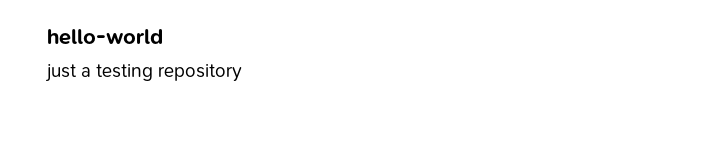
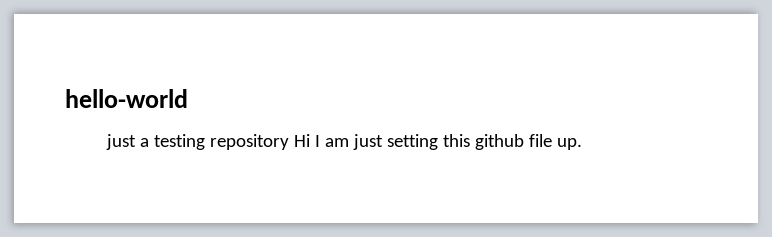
- just a testing repository
+ just a testing repository Hi I am just setting this github file up.

